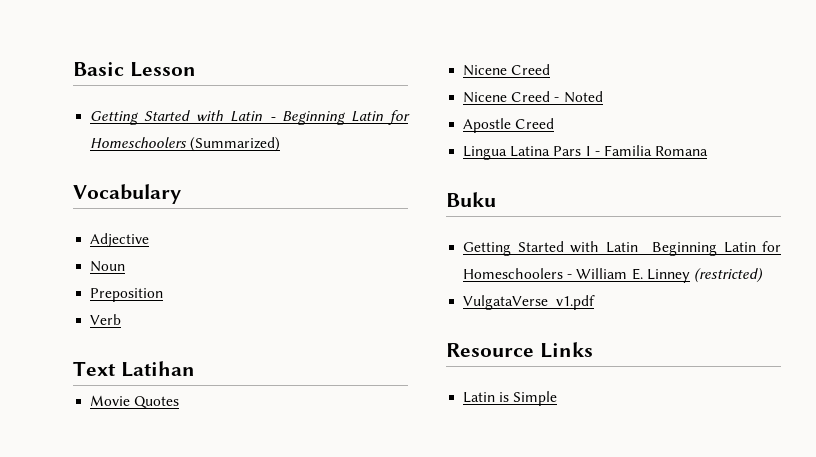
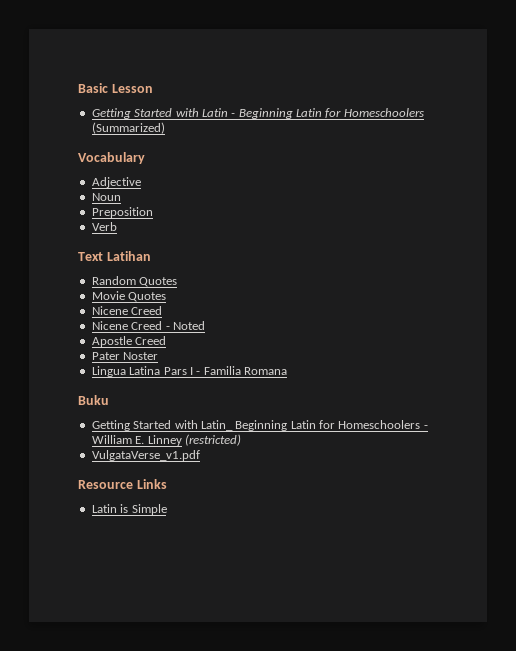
+ Random Quotes
+ Pater Noster

